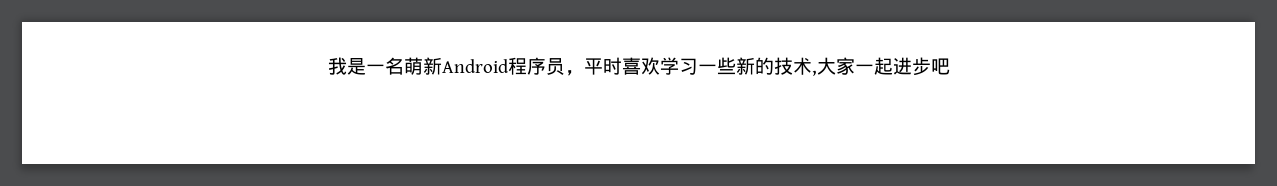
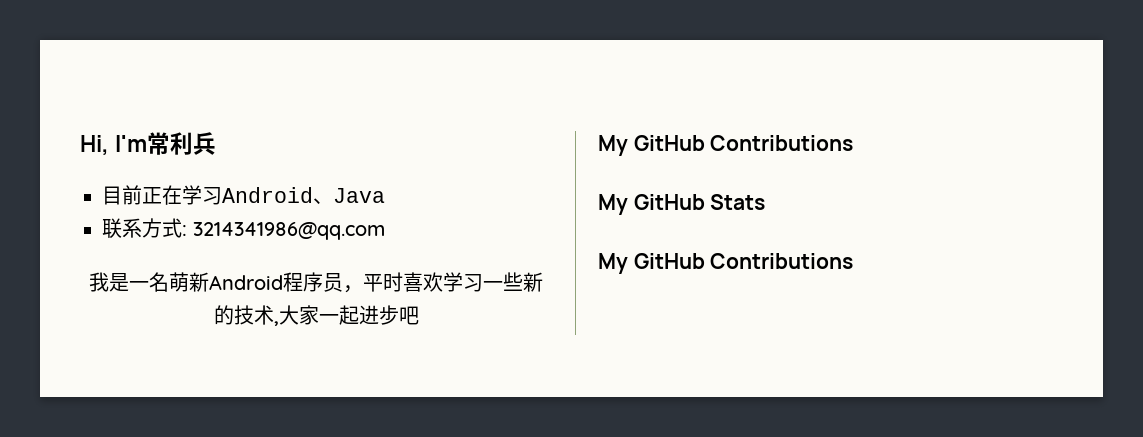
+ Hi, I'm常利兵
+ 目前正在学习Android、Java
+ 联系方式: 3214341986@qq.com
  我是一名萌新Android程序员，平时喜欢学习一些新的技术,大家一起进步吧
+ My GitHub Contributions
+ My GitHub Stats
+ My GitHub Contributions

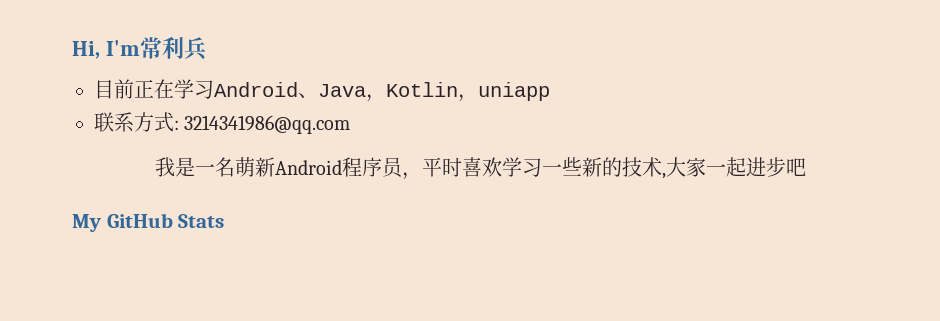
- 目前正在学习Android、Java
+ 目前正在学习Android、Java，Kotlin，uniapp
  我是一名萌新Android程序员，平时喜欢学习一些新的技术,大家一起进步吧
- My GitHub Contributions
  My GitHub Stats
- My GitHub Contributions

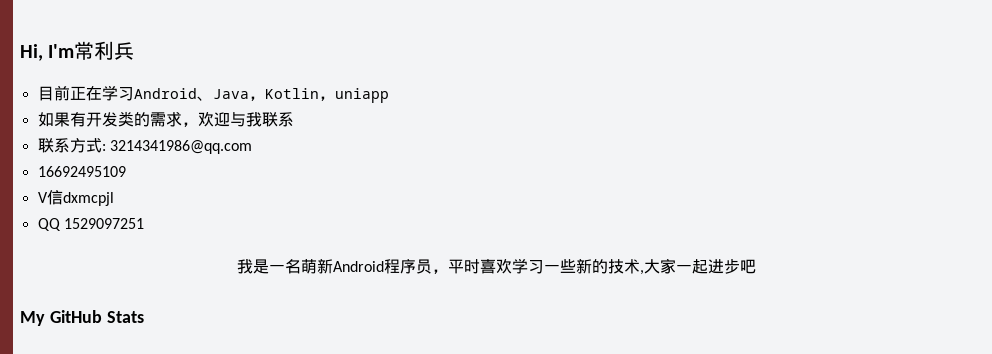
+ 如果有开发类的需求，欢迎与我联系
+ 16692495109
+ V信dxmcpjl
+ QQ 1529097251

